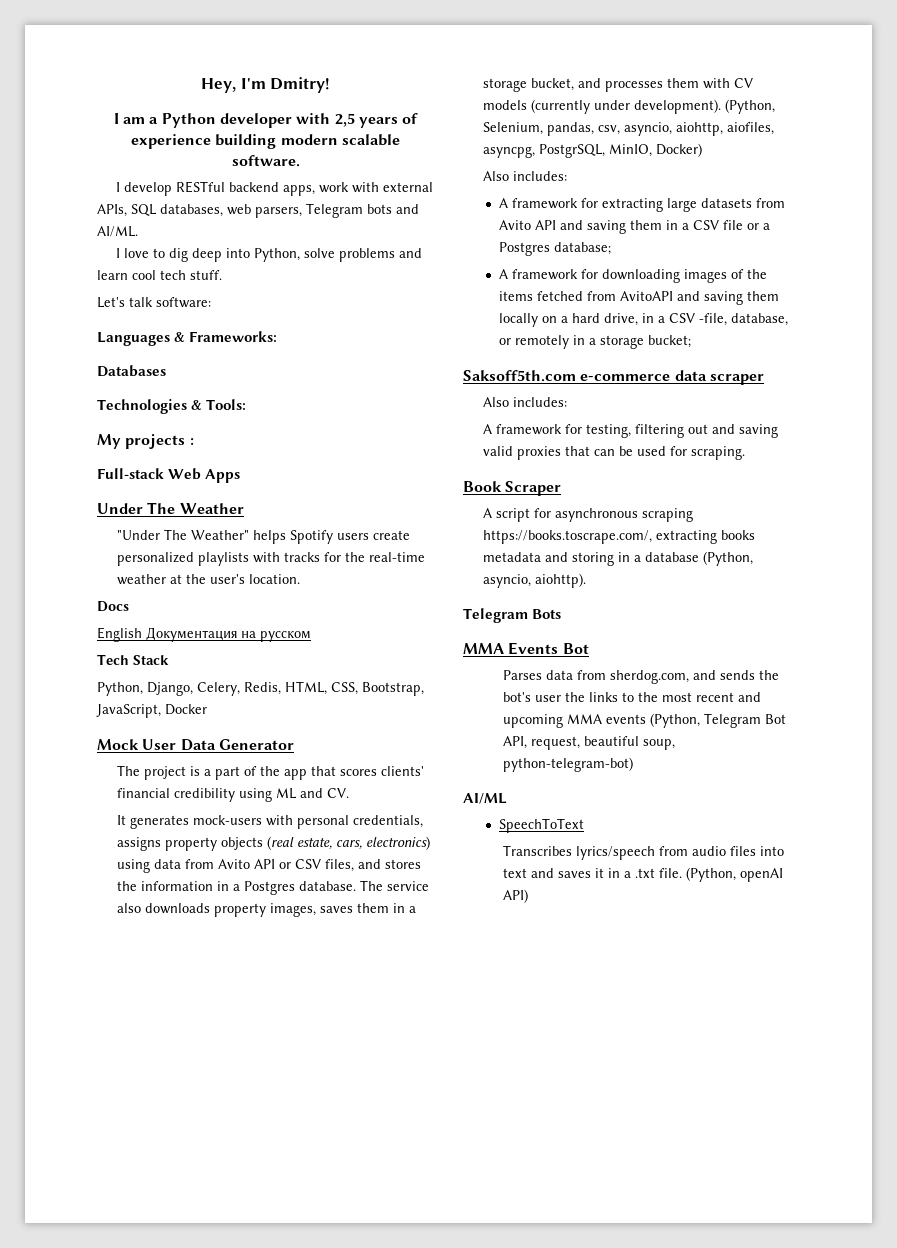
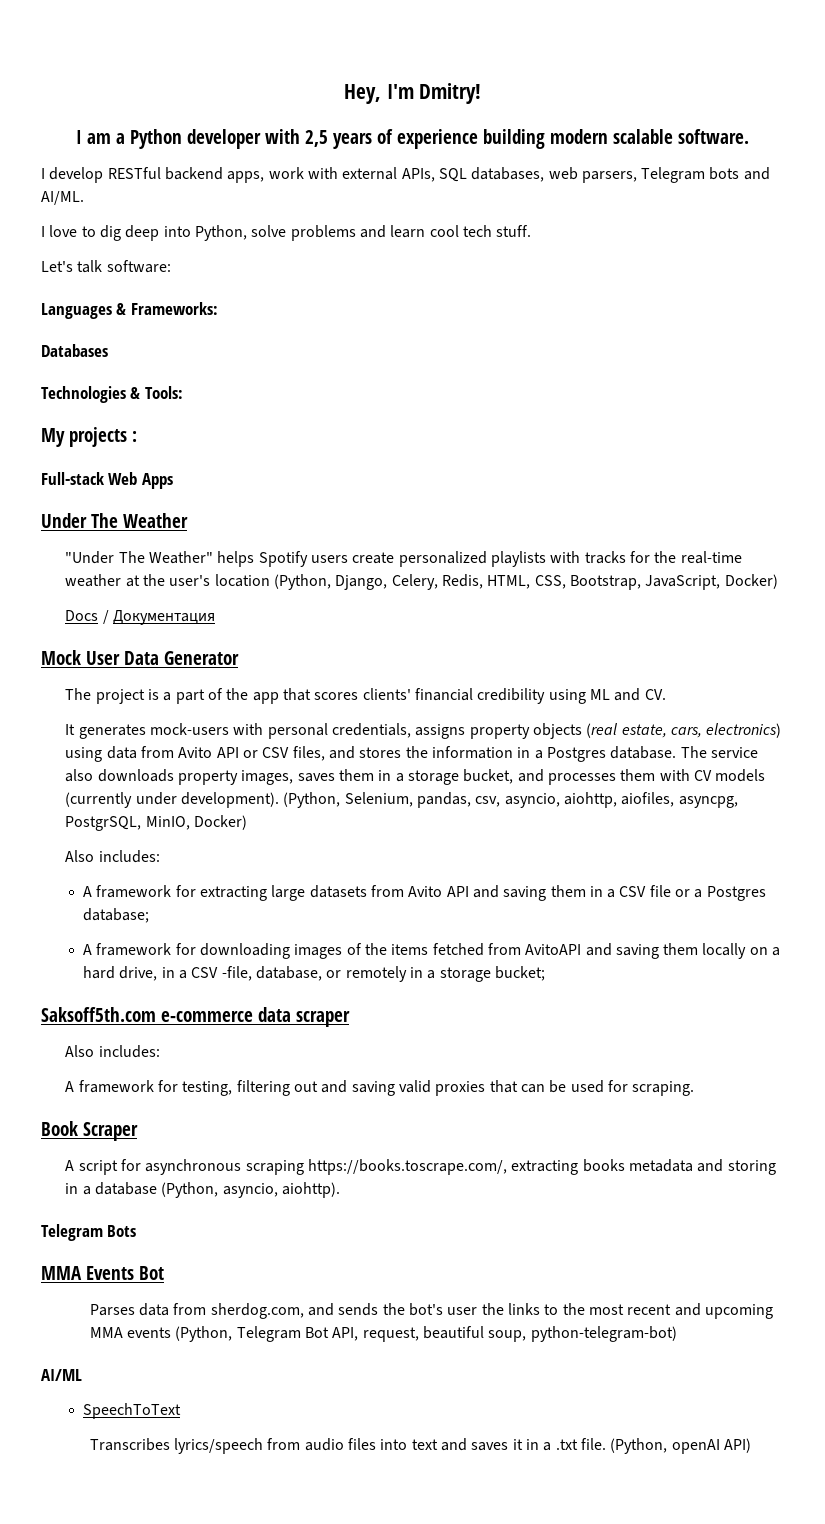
- "Under The Weather" helps Spotify users create personalized playlists with tracks for the real-time weather at the user's location.
- Docs
- English Документация на русском
- Tech Stack
- Python, Django, Celery, Redis, HTML, CSS, Bootstrap, JavaScript, Docker
+ "Under The Weather" helps Spotify users create personalized playlists with tracks for the real-time weather at the user's location (Python, Django, Celery, Redis, HTML, CSS, Bootstrap, JavaScript, Docker)
+ Docs / Документация

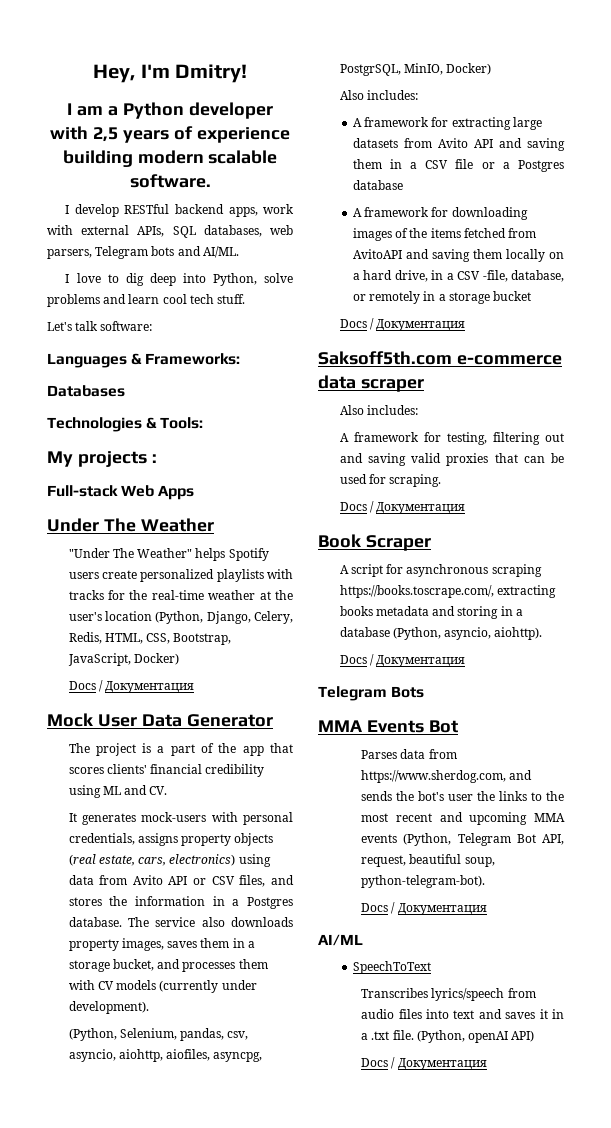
- The service also downloads property images, saves them in a storage bucket, and processes them with CV models (currently under development). (Python, Selenium, pandas, csv, asyncio, aiohttp, aiofiles, asyncpg, PostgrSQL, MinIO, Docker)
+ The service also downloads property images, saves them in a storage bucket, and processes them with CV models (currently under development).
+ (Python, Selenium, pandas, csv, asyncio, aiohttp, aiofiles, asyncpg, PostgrSQL, MinIO, Docker)
- A framework for extracting large datasets from Avito API and saving them in a CSV file or a Postgres database;
+ A framework for extracting large datasets from Avito API and saving them in a CSV file or a Postgres database
- A framework for downloading images of the items fetched from AvitoAPI and saving them locally on a hard drive, in a CSV -file, database, or remotely in a storage bucket;
+ A framework for downloading images of the items fetched from AvitoAPI and saving them locally on a hard drive, in a CSV -file, database, or remotely in a storage bucket
+ Docs / Документация
  A framework for testing, filtering out and saving valid proxies that can be used for scraping.
+ Docs / Документация
  A script for asynchronous scraping https://books.toscrape.com/, extracting books metadata and storing in a database (Python, asyncio, aiohttp).
+ Docs / Документация
- Parses data from sherdog.com, and sends the bot's user the links to the most recent and upcoming MMA events (Python, Telegram Bot API, request, beautiful soup, python-telegram-bot)
+ Parses data from https://www.sherdog.com, and sends the bot's user the links to the most recent and upcoming MMA events (Python, Telegram Bot API, request, beautiful soup, python-telegram-bot).
+ Docs / Документация
  (Python, openAI API)
+ Docs / Документация

